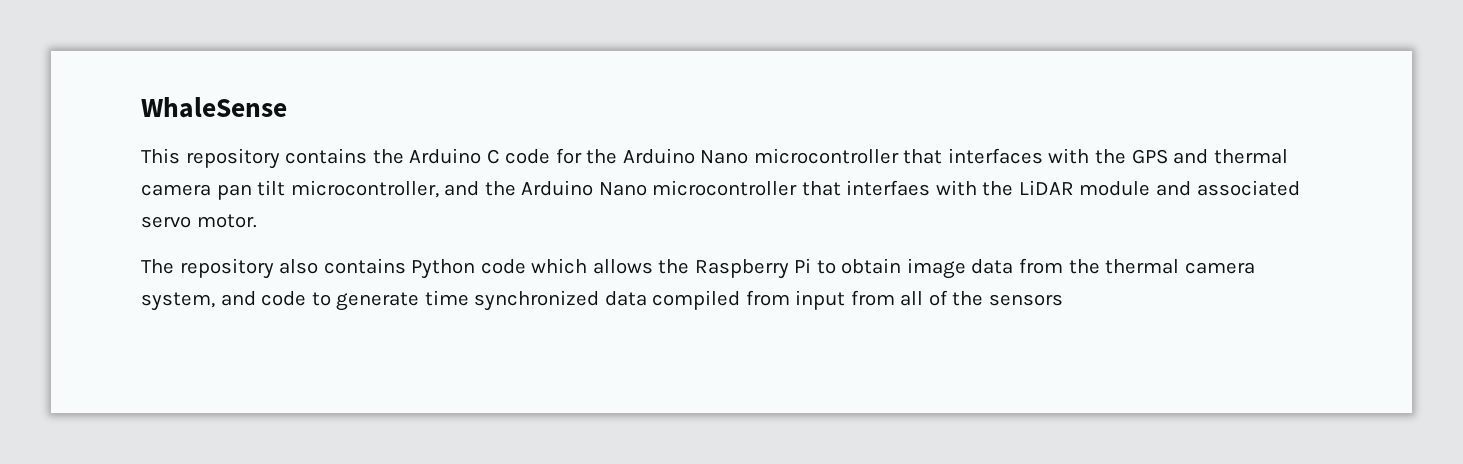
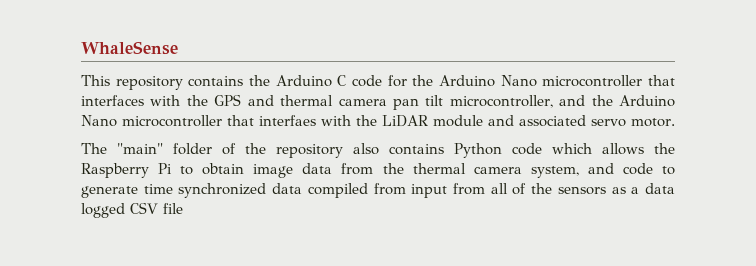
- The repository also contains Python code which allows the Raspberry Pi to obtain image data from the thermal camera system, and code to generate time synchronized data compiled from input from all of the sensors
+ The "main" folder of the repository also contains Python code which allows the Raspberry Pi to obtain image data from the thermal camera system, and code to generate time synchronized data compiled from input from all of the sensors as a data logged CSV file

